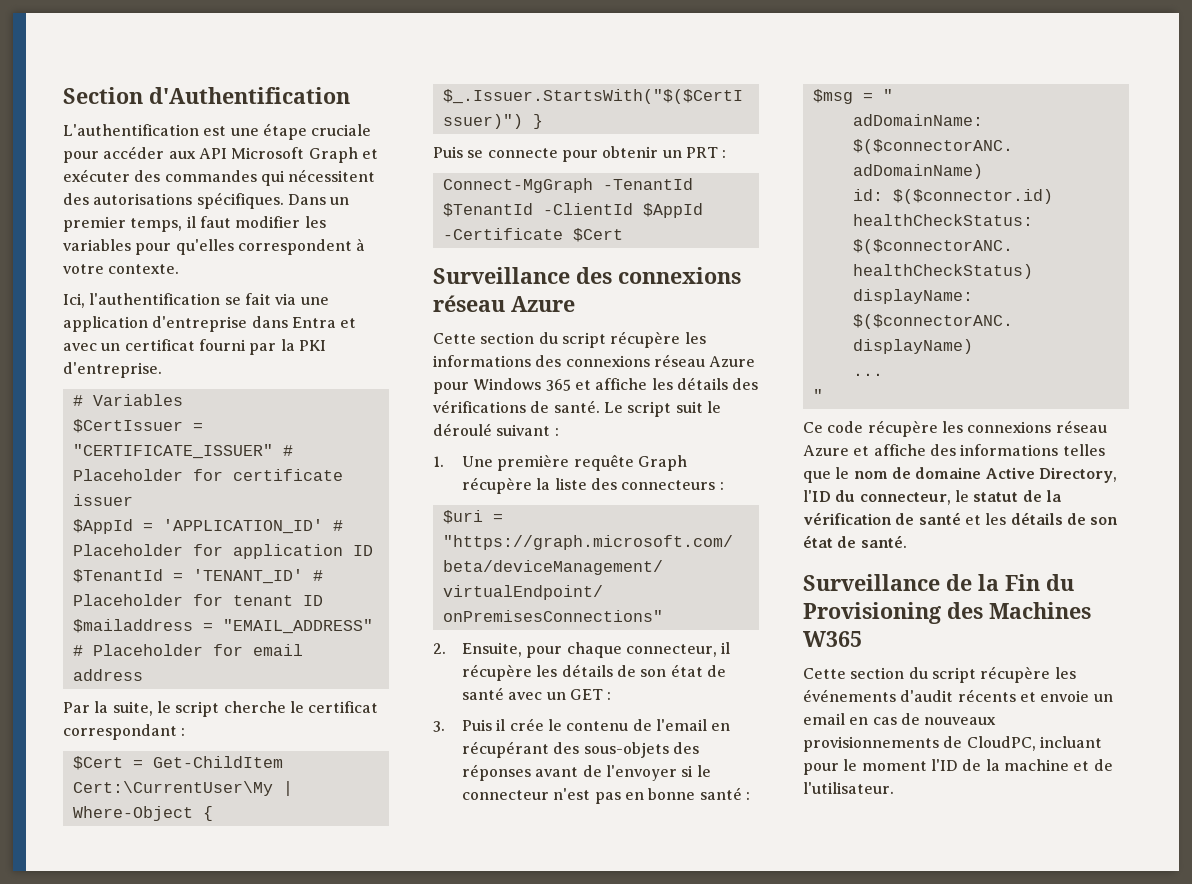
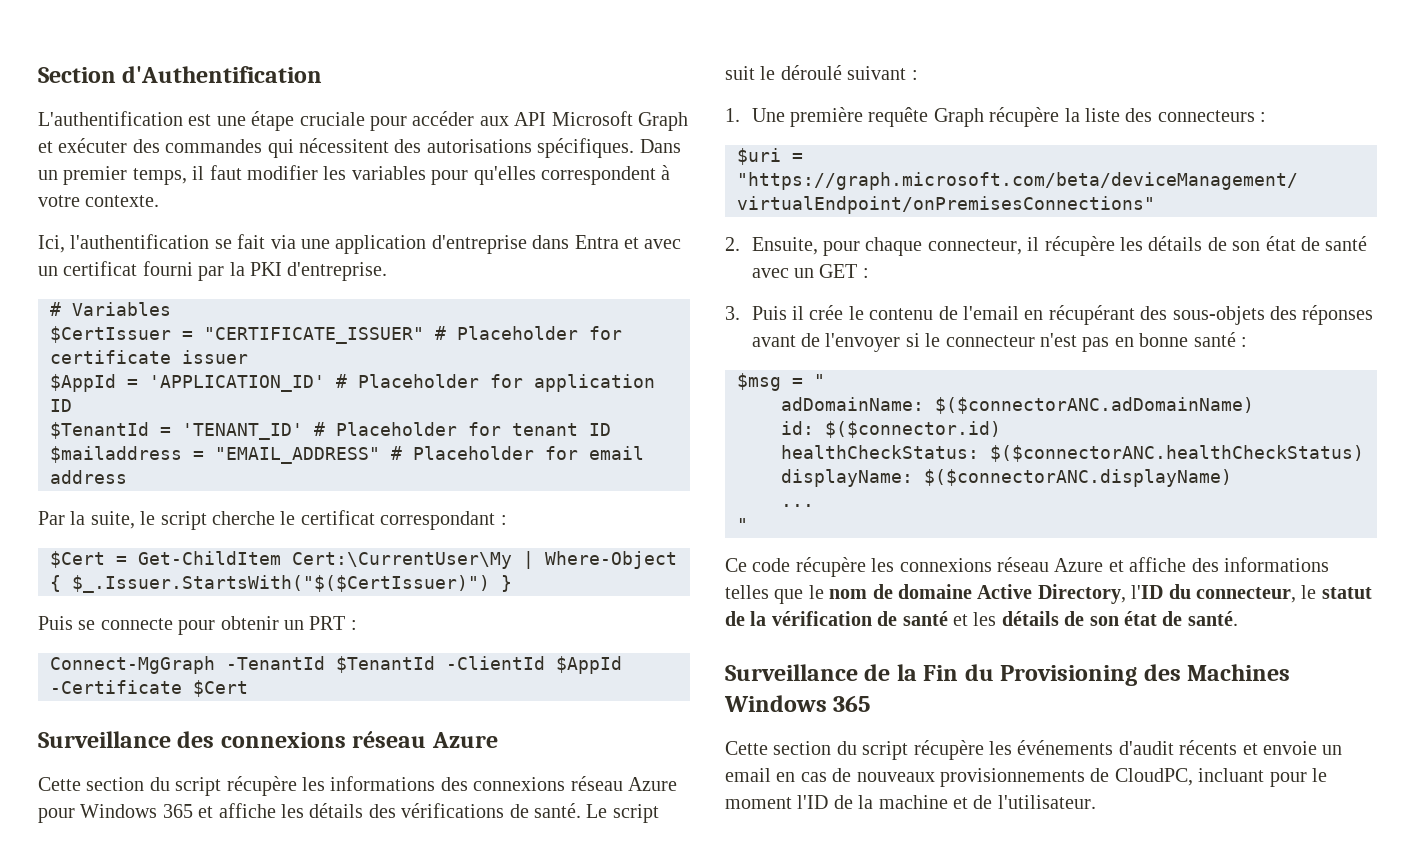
- Surveillance de la Fin du Provisioning des Machines W365
+ Surveillance de la Fin du Provisioning des Machines Windows 365

